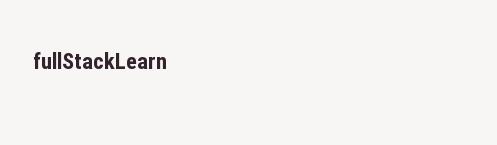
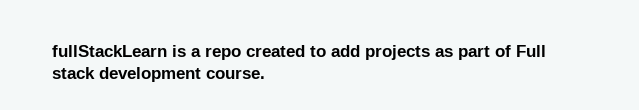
- fullStackLearn
+ fullStackLearn is a repo created to add projects as part of Full stack development course.

